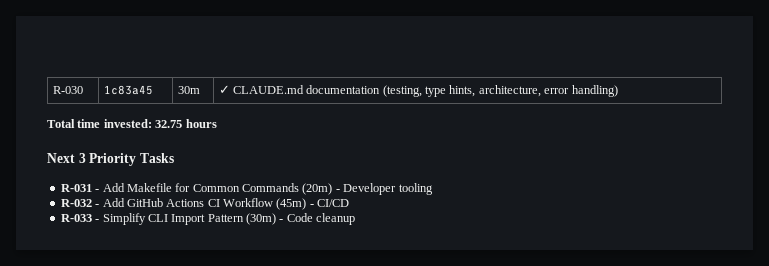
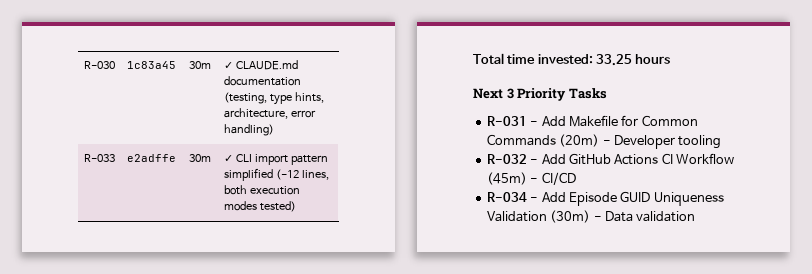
+ R-033 | e2adffe | 30m | ✓ CLI import pattern simplified (-12 lines, both execution modes tested)
- Total time invested: 32.75 hours
+ Total time invested: 33.25 hours
- R-033 - Simplify CLI Import Pattern (30m) - Code cleanup
+ R-034 - Add Episode GUID Uniqueness Validation (30m) - Data validation

